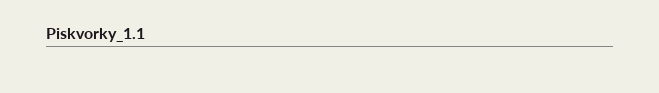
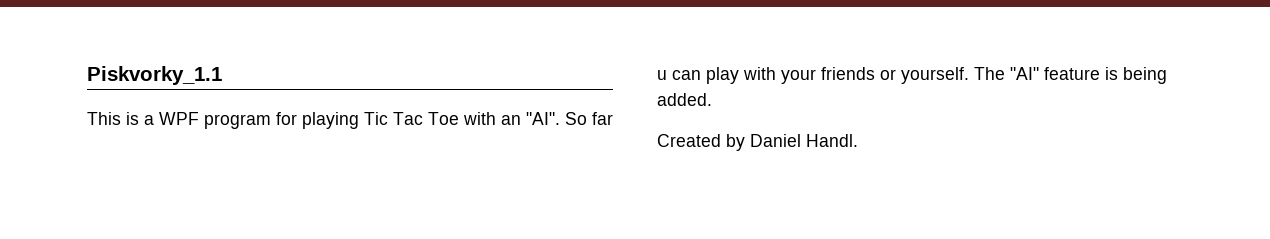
+ This is a WPF program for playing Tic Tac Toe with an "AI". So far u can play with your friends or yourself. The "AI" feature is being added.
+ Created by Daniel Handl.

